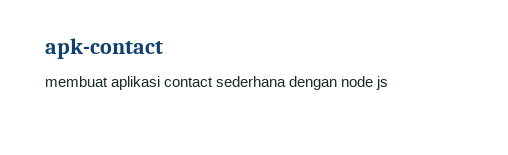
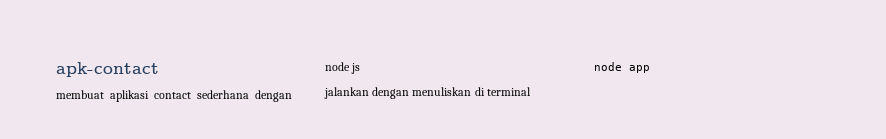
+ jalankan dengan menuliskan di terminal node app

